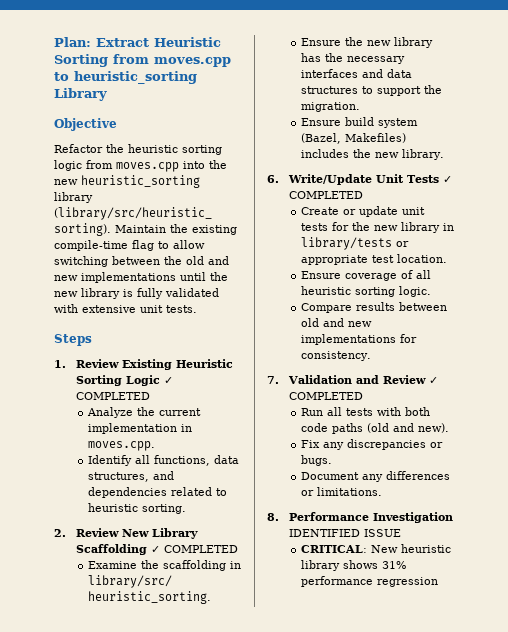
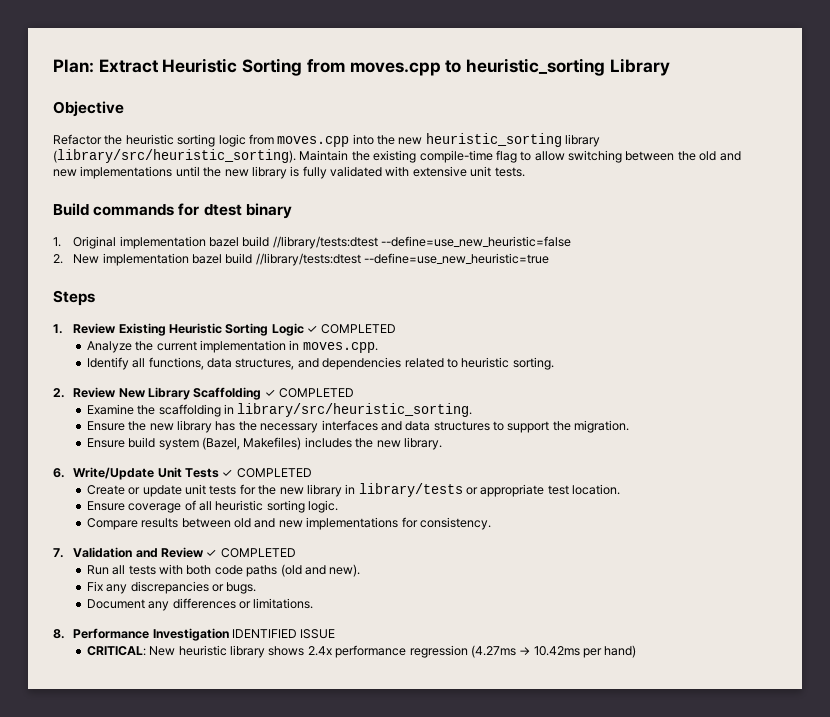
+ Build commands for dtest binary
+ 1. Original implementation bazel build //library/tests:dtest --define=use_new_heuristic=false
+ 2. New implementation bazel build //library/tests:dtest --define=use_new_heuristic=true
- CRITICAL: New heuristic library shows 31% performance regression
+ CRITICAL: New heuristic library shows 2.4x performance regression (4.27ms → 10.42ms per hand)

